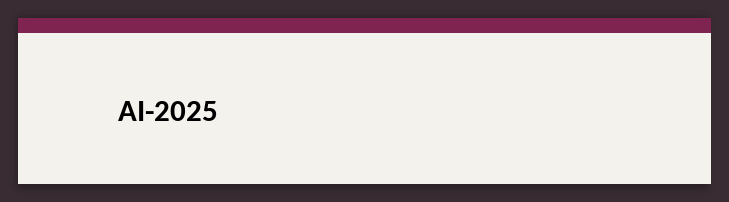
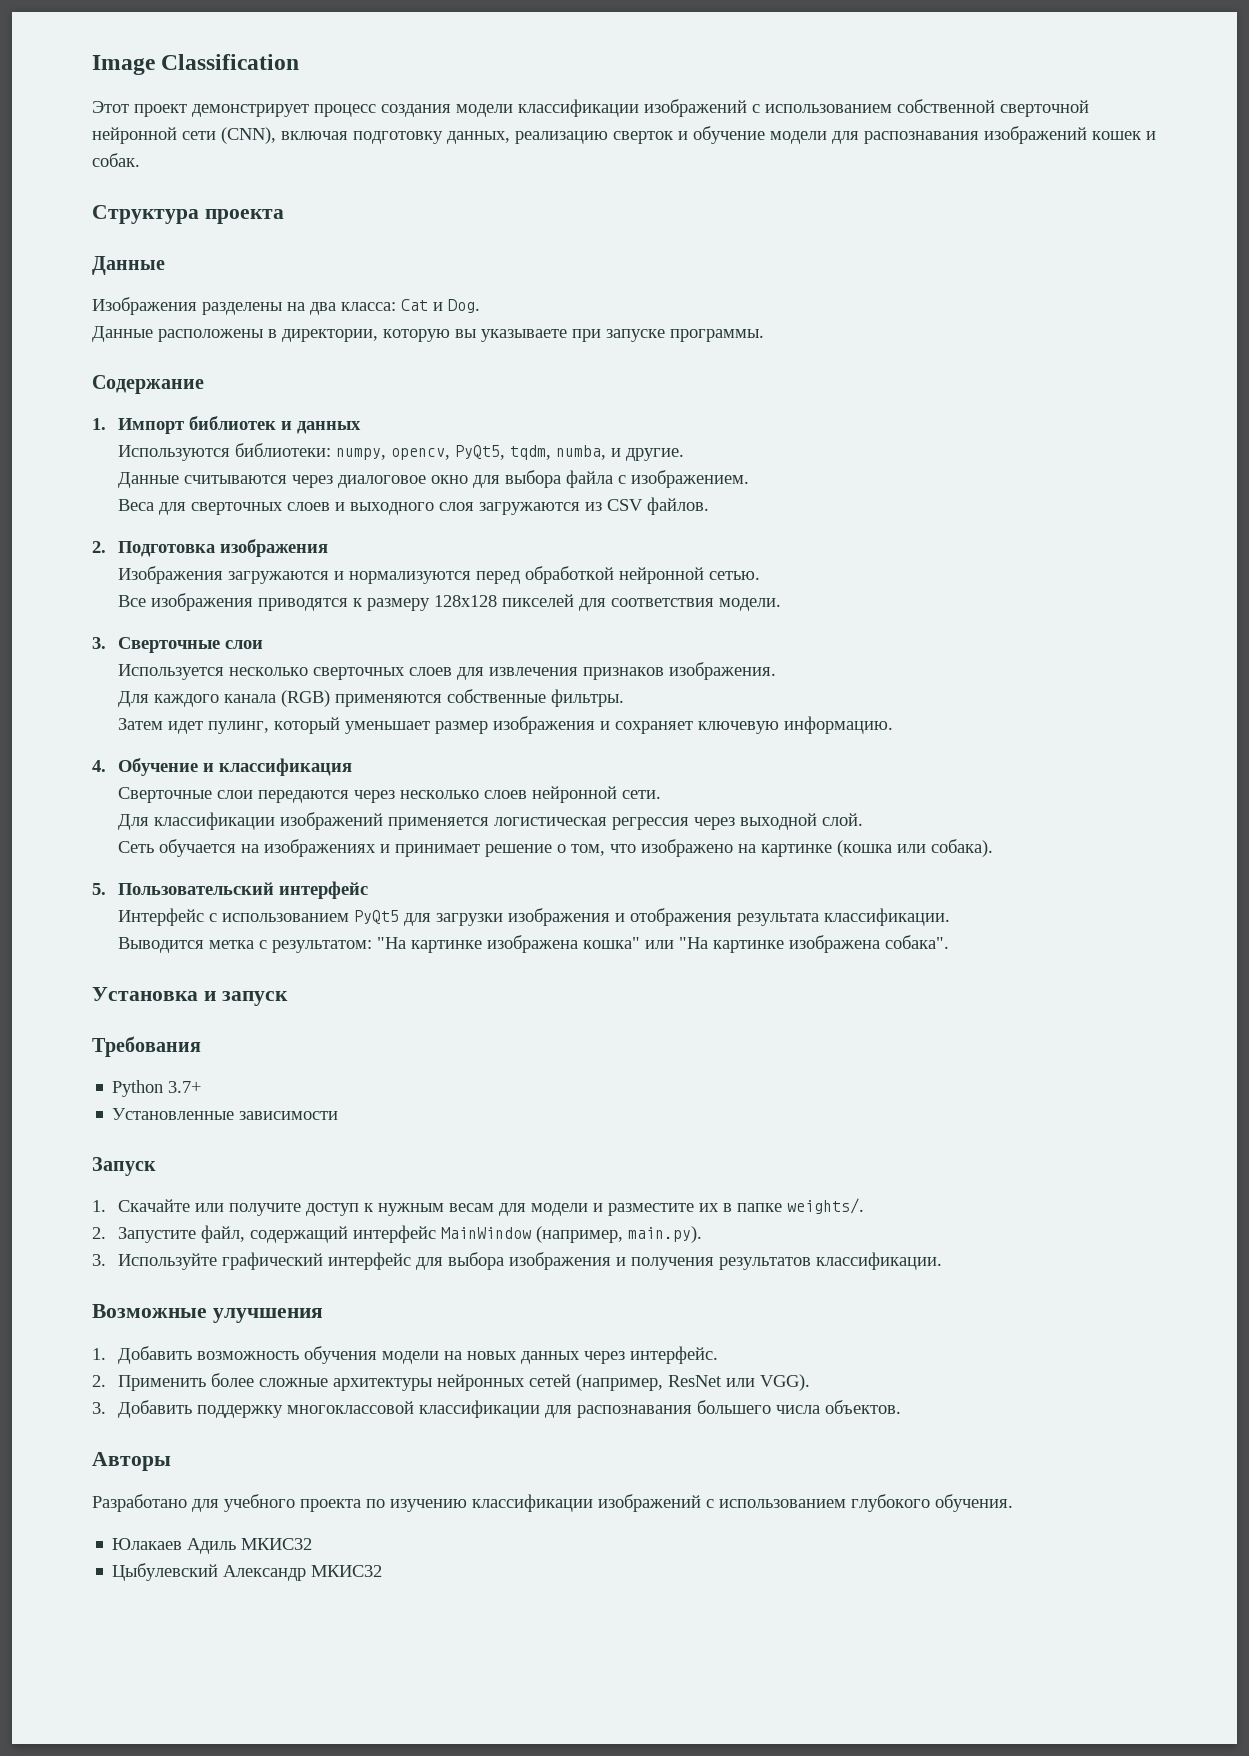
- AI-2025
+ Image Classification
+ Этот проект демонстрирует процесс создания модели классификации изображений с использованием собственной сверточной нейронной сети (CNN), включая подготовку данных, реализацию сверток и обучение модели для распознавания изображений кошек и собак.
+ Структура проекта
+ Данные
+ Изображения разделены на два класса: Cat и Dog.
+ Данные расположены в директории, которую вы указываете при запуске программы.
+ Содержание
+ 1. Импорт библиотек и данных
+ Используются библиотеки: numpy, opencv, PyQt5, tqdm, numba, и другие.
+ Данные считываются через диалоговое окно для выбора файла с изображением.
+ Веса для сверточных слоев и выходного слоя загружаются из CSV файлов.
+ 2. Подготовка изображения
+ Изображения загружаются и нормализуются перед обработкой нейронной сетью.
+ Все изображения приводятся к размеру 128x128 пикселей для соответствия модели.
+ 3. Сверточные слои
+ Используется несколько сверточных слоев для извлечения признаков изображения.
+ Для каждого канала (RGB) применяются собственные фильтры.
+ Затем идет пулинг, который уменьшает размер изображения и сохраняет ключевую информацию.
+ 4. Обучение и классификация
+ Сверточные слои передаются через несколько слоев нейронной сети.
+ Для классификации изображений применяется логистическая регрессия через выходной слой.
+ Сеть обучается на изображениях и принимает решение о том, что изображено на картинке (кошка или собака).
+ 5. Пользовательский интерфейс
+ Интерфейс с использованием PyQt5 для загрузки изображения и отображения результата классификации.
+ Выводится метка с результатом: "На картинке изображена кошка" или "На картинке изображена собака".
+ Установка и запуск
+ Требования
+ Python 3.7+
+ Установленные зависимости
+ Запуск
+ 1. Скачайте или получите доступ к нужным весам для модели и разместите их в папке weights/.
+ 2. Запустите файл, содержащий интерфейс MainWindow (например, main.py).
+ 3. Используйте графический интерфейс для выбора изображения и получения результатов классификации.
+ Возможные улучшения
+ 1. Добавить возможность обучения модели на новых данных через интерфейс.
+ 2. Применить более сложные архитектуры нейронных сетей (например, ResNet или VGG).
+ 3. Добавить поддержку многоклассовой классификации для распознавания большего числа объектов.
+ Авторы
+ Разработано для учебного проекта по изучению классификации изображений с использованием глубокого обучения.
+ Юлакаев Адиль МКИС32
+ Цыбулевский Александр МКИС32

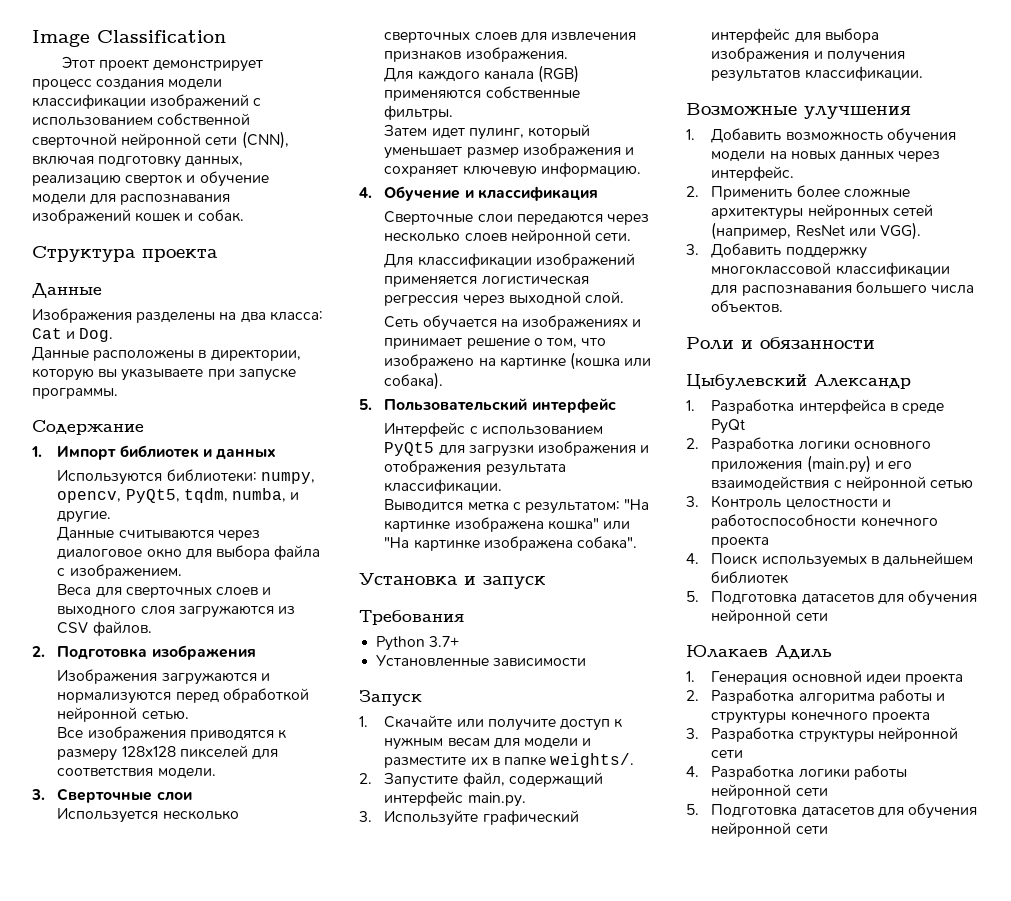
- 2. Запустите файл, содержащий интерфейс MainWindow (например, main.py).
+ 2. Запустите файл, содержащий интерфейс main.py.
- Авторы
- Разработано для учебного проекта по изучению классификации изображений с использованием глубокого обучения.
- Юлакаев Адиль МКИС32
- Цыбулевский Александр МКИС32
+ Роли и обязанности
+ Цыбулевский Александр
+ 1. Разработка интерфейса в среде PyQt
+ 2. Разработка логики основного приложения (main.py) и его взаимодействия с нейронной сетью
+ 3. Контроль целостности и работоспособности конечного проекта
+ 4. Поиск используемых в дальнейшем библиотек
+ 5. Подготовка датасетов для обучения нейронной сети
+ Юлакаев Адиль
+ 1. Генерация основной идеи проекта
+ 2. Разработка алгоритма работы и структуры конечного проекта
+ 3. Разработка структуры нейронной сети
+ 4. Разработка логики работы нейронной сети
+ 5. Подготовка датасетов для обучения нейронной сети

